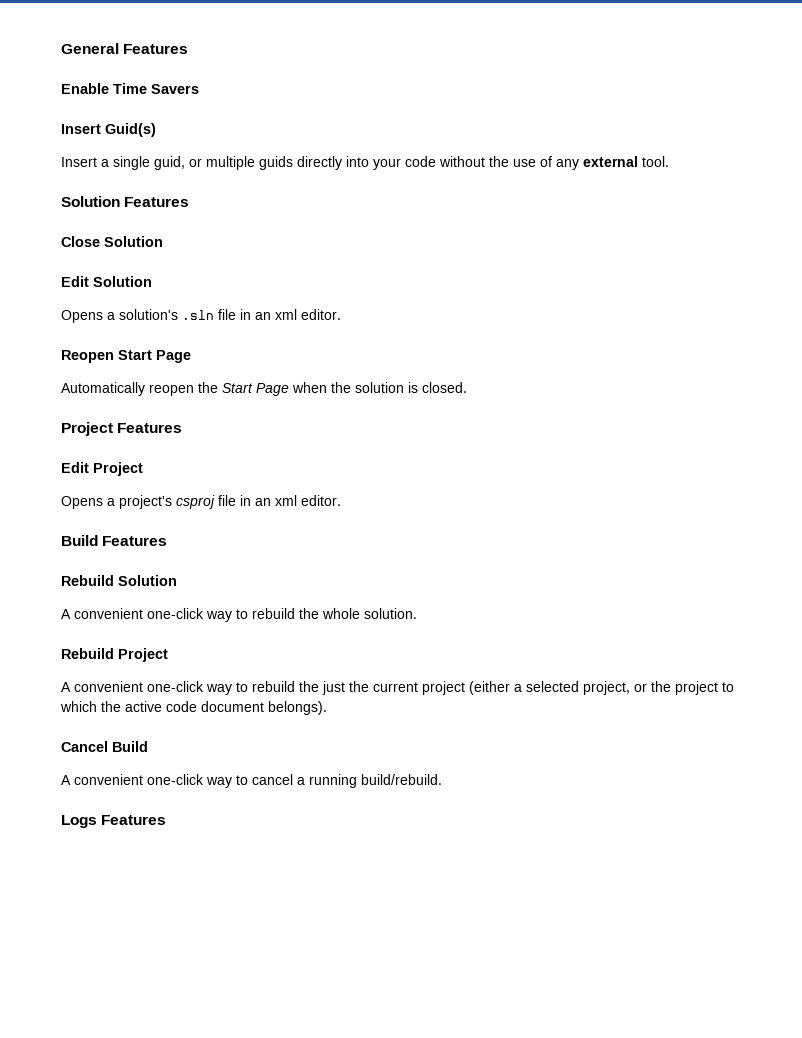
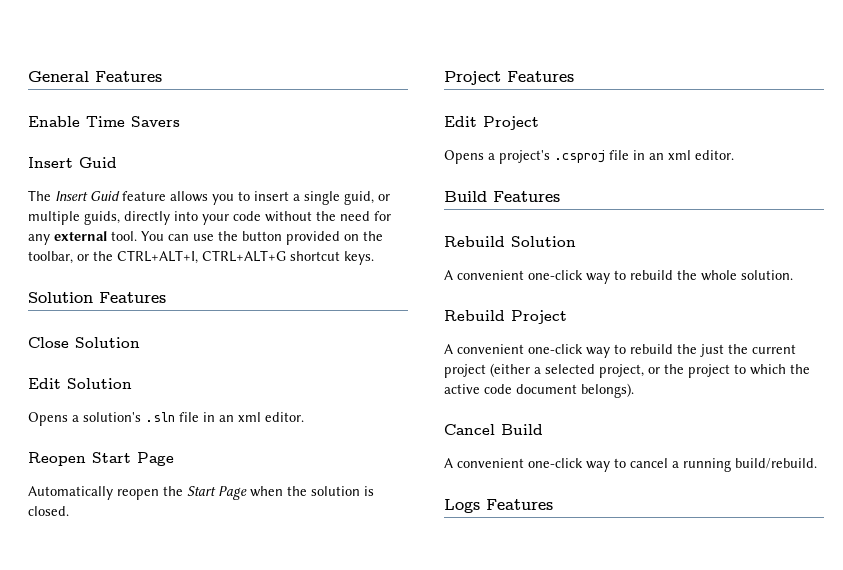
  Enable Time Savers
- Insert Guid(s)
- Insert a single guid, or multiple guids directly into your code without the use of any external tool.
+ Insert Guid
+ The Insert Guid feature allows you to insert a single guid, or multiple guids, directly into your code without the need for any external tool. You can use the button provided on the toolbar, or the CTRL+ALT+I, CTRL+ALT+G shortcut keys.
- Opens a project's csproj file in an xml editor.
+ Opens a project's .csproj file in an xml editor.

